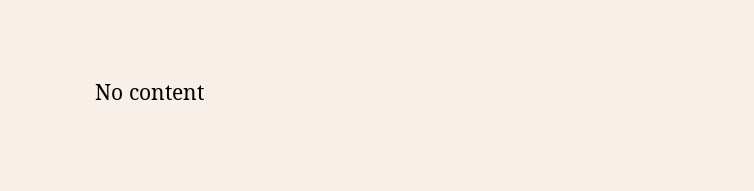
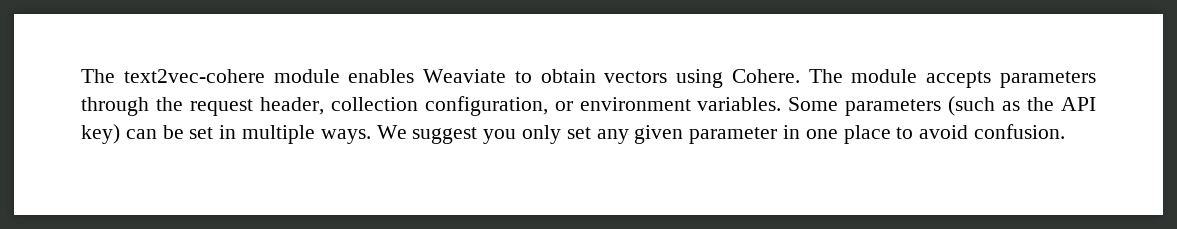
- No content
+ The text2vec-cohere module enables Weaviate to obtain vectors using Cohere. The module accepts parameters through the request header, collection configuration, or environment variables. Some parameters (such as the API key) can be set in multiple ways. We suggest you only set any given parameter in one place to avoid confusion.

